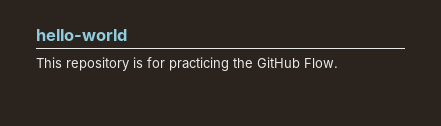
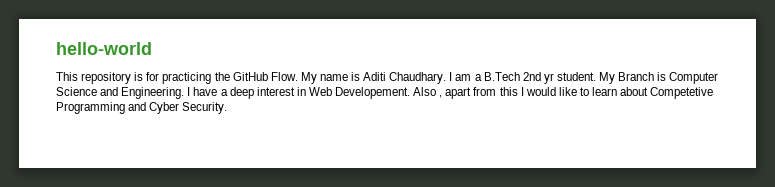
+ My name is Aditi Chaudhary. I am a B.Tech 2nd yr student. My Branch is Computer Science and Engineering. I have a deep interest in Web Developement. Also , apart from this I would like to learn about Competetive Programming and Cyber Security.

